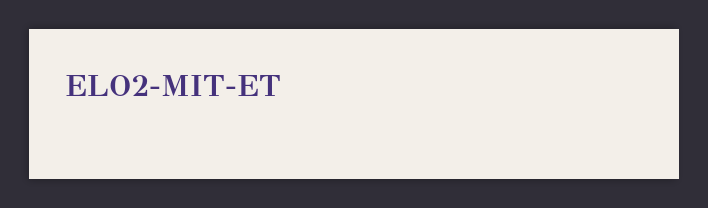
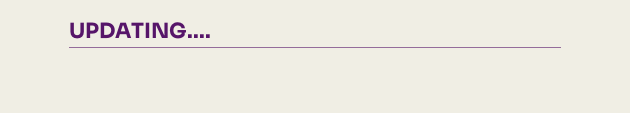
- ELO2-MIT-ET
+ UPDATING....

